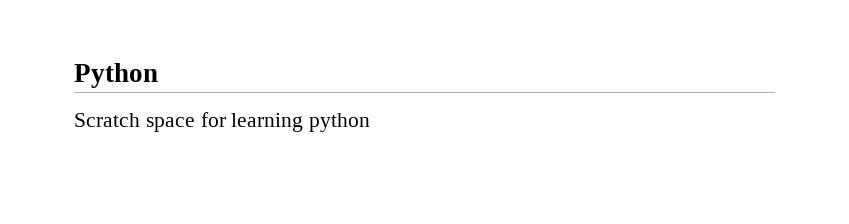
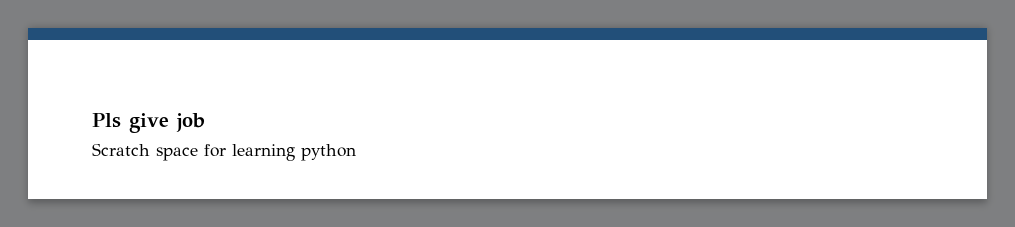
- Python
+ Pls give job

